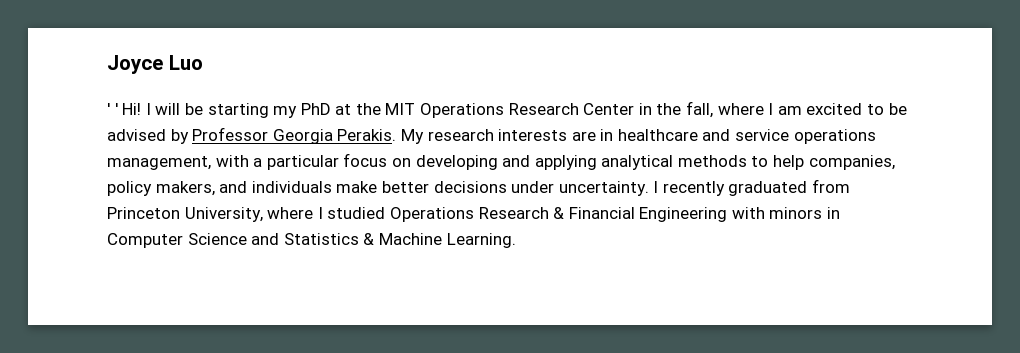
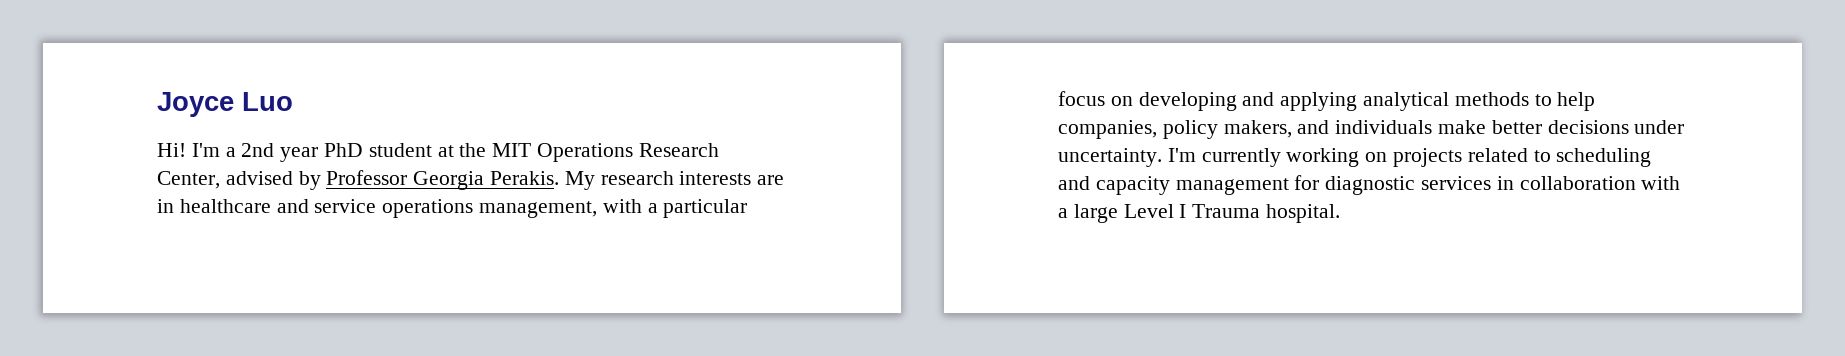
- ' ' Hi! I will be starting my PhD at the MIT Operations Research Center in the fall, where I am excited to be advised by Professor Georgia Perakis.
+ Hi! I'm a 2nd year PhD student at the MIT Operations Research Center, advised by Professor Georgia Perakis.
- I recently graduated from Princeton University, where I studied Operations Research & Financial Engineering with minors in Computer Science and Statistics & Machine Learning.
+ I'm currently working on projects related to scheduling and capacity management for diagnostic services in collaboration with a large Level I Trauma hospital.

